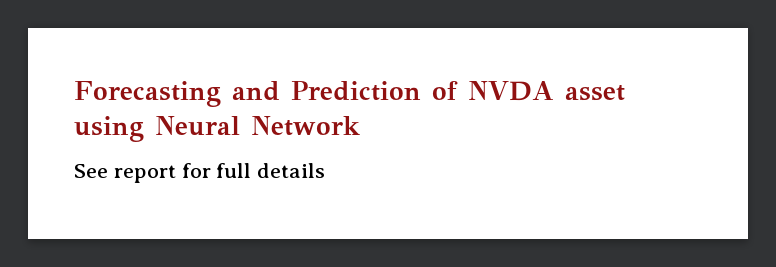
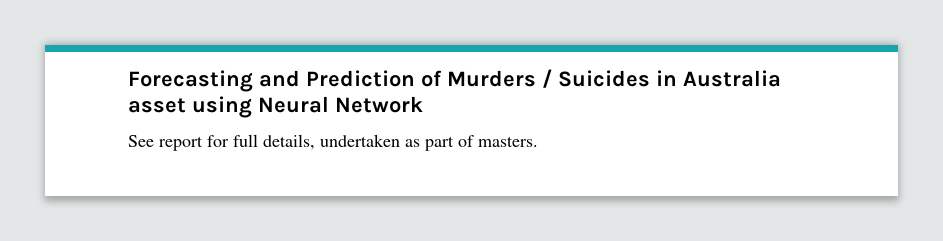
- Forecasting and Prediction of NVDA asset using Neural Network
+ Forecasting and Prediction of Murders / Suicides in Australia asset using Neural Network
- See report for full details
+ See report for full details, undertaken as part of masters.

